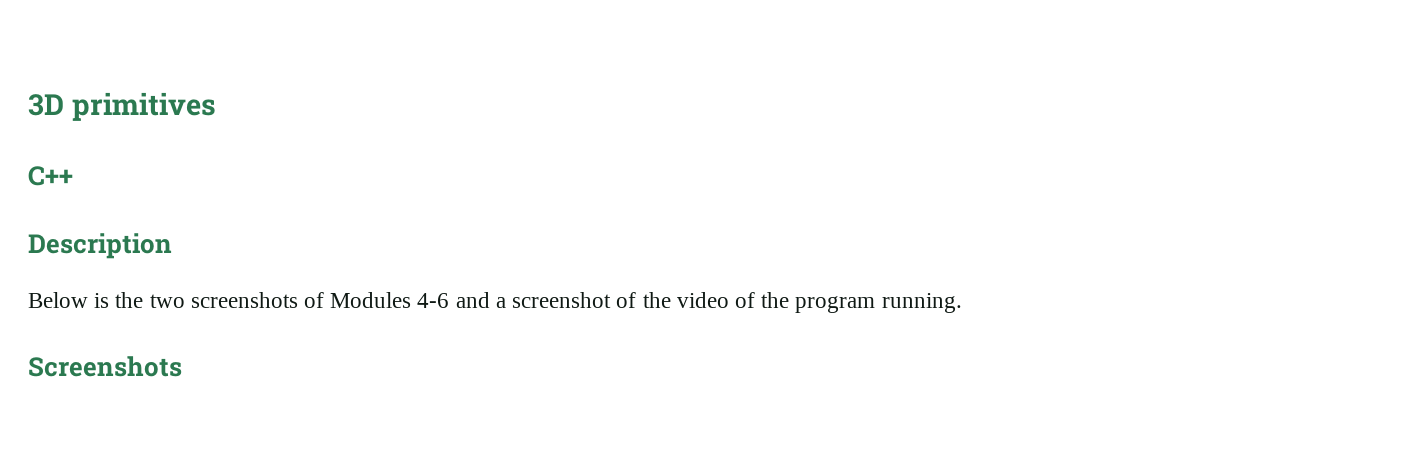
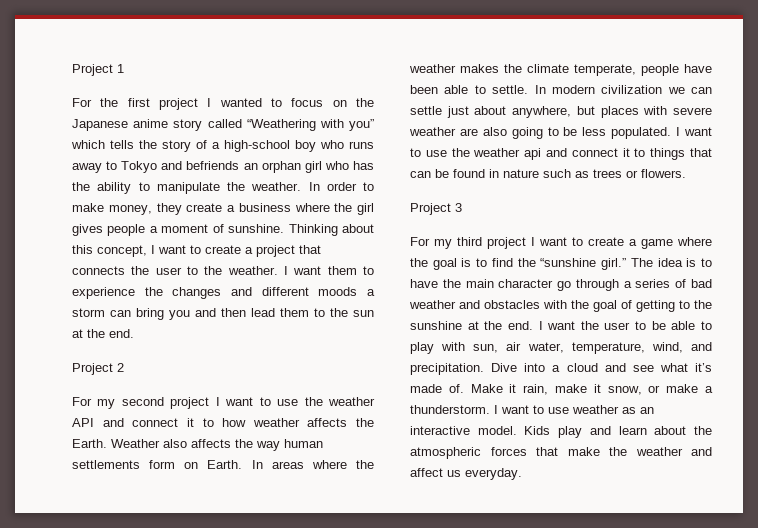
- 3D primitives
- C++
- Description
- Below is the two screenshots of Modules 4-6 and a screenshot of the video of the program running.
- Screenshots
+ Project 1
+ For the first project I wanted to focus on the Japanese anime story called “Weathering with you” which tells the story of a high-school boy who runs away to Tokyo and befriends an orphan girl who has the ability to manipulate the weather. In order to make money, they create a business where the girl gives people a moment of sunshine. Thinking about this concept, I want to create a project that connects the user to the weather. I want them to experience the changes and different moods a storm can bring you and then lead them to the sun at the end.
+ Project 2
+ For my second project I want to use the weather API and connect it to how weather affects the Earth. Weather also affects the way human settlements form on Earth. In areas where the weather makes the climate temperate, people have been able to settle. In modern civilization we can settle just about anywhere, but places with severe weather are also going to be less populated. I want to use the weather api and connect it to things that can be found in nature such as trees or flowers.
+ Project 3
+ For my third project I want to create a game where the goal is to find the “sunshine girl.” The idea is to have the main character go through a series of bad weather and obstacles with the goal of getting to the sunshine at the end. I want the user to be able to play with sun, air water, temperature, wind, and precipitation. Dive into a cloud and see what it’s made of. Make it rain, make it snow, or make a thunderstorm. I want to use weather as an interactive model. Kids play and learn about the atmospheric forces that make the weather and affect us everyday.

